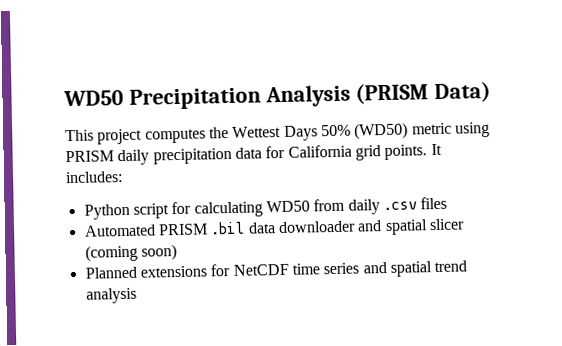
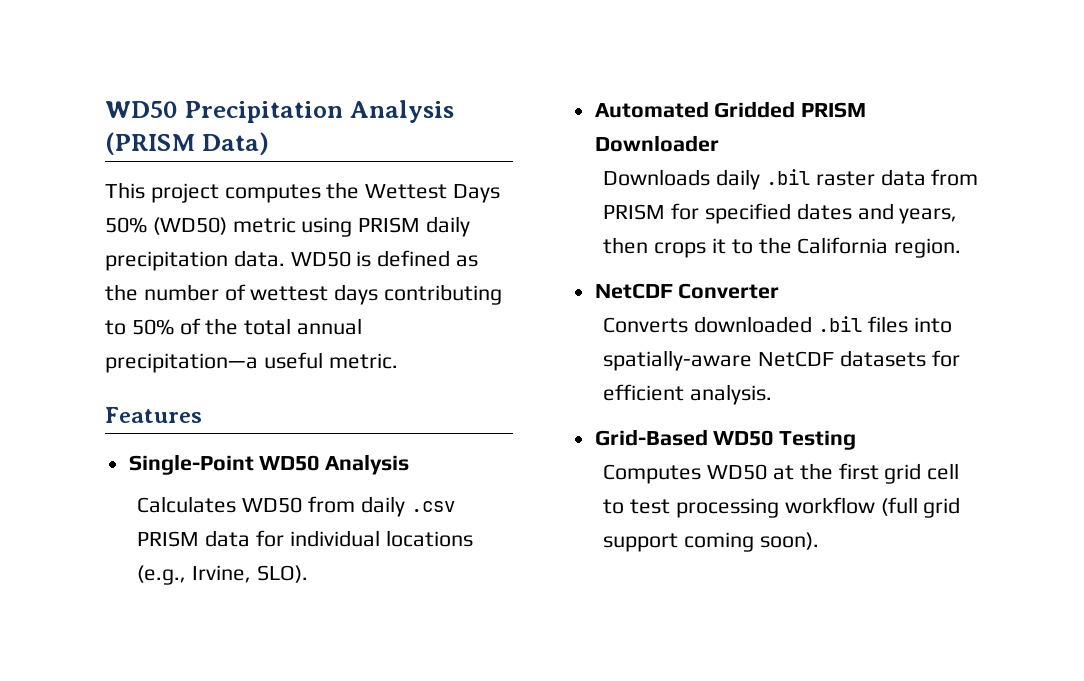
- This project computes the Wettest Days 50% (WD50) metric using PRISM daily precipitation data for California grid points. It includes:
- Python script for calculating WD50 from daily .csv files
- Automated PRISM .bil data downloader and spatial slicer (coming soon)
- Planned extensions for NetCDF time series and spatial trend analysis
+ This project computes the Wettest Days 50% (WD50) metric using PRISM daily precipitation data. WD50 is defined as the number of wettest days contributing to 50% of the total annual precipitation—a useful metric.
+ Features
+ Single-Point WD50 Analysis
+ Calculates WD50 from daily .csv PRISM data for individual locations (e.g., Irvine, SLO).
+ Automated Gridded PRISM Downloader
+ Downloads daily .bil raster data from PRISM for specified dates and years, then crops it to the California region.
+ NetCDF Converter
+ Converts downloaded .bil files into spatially-aware NetCDF datasets for efficient analysis.
+ Grid-Based WD50 Testing
+ Computes WD50 at the first grid cell to test processing workflow (full grid support coming soon).

